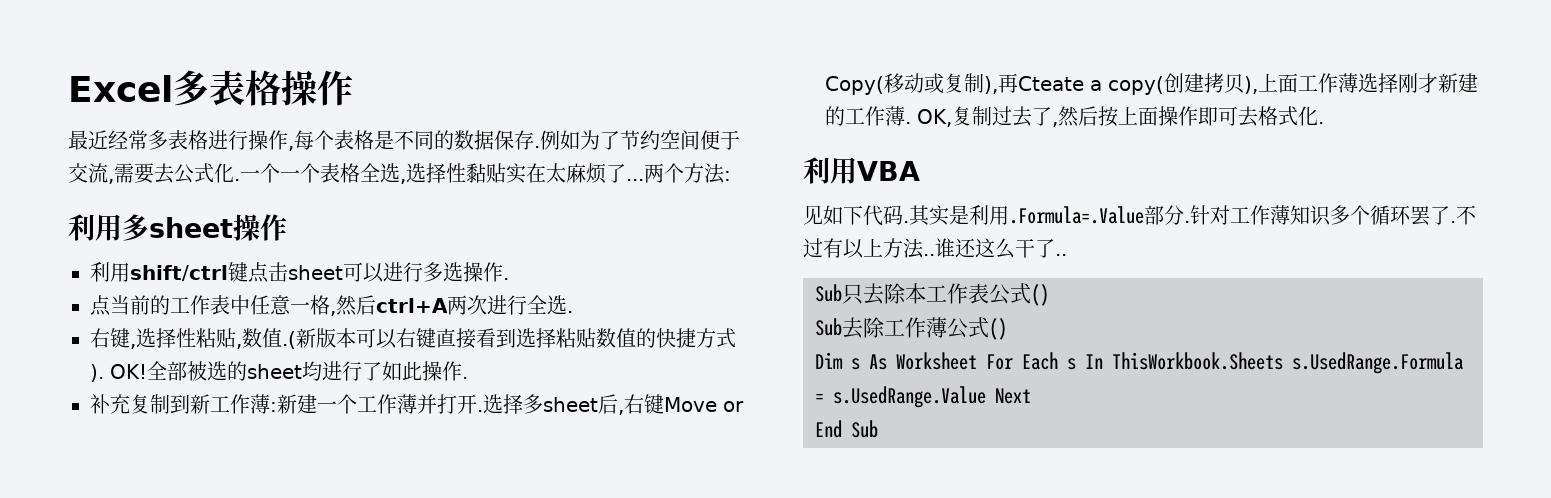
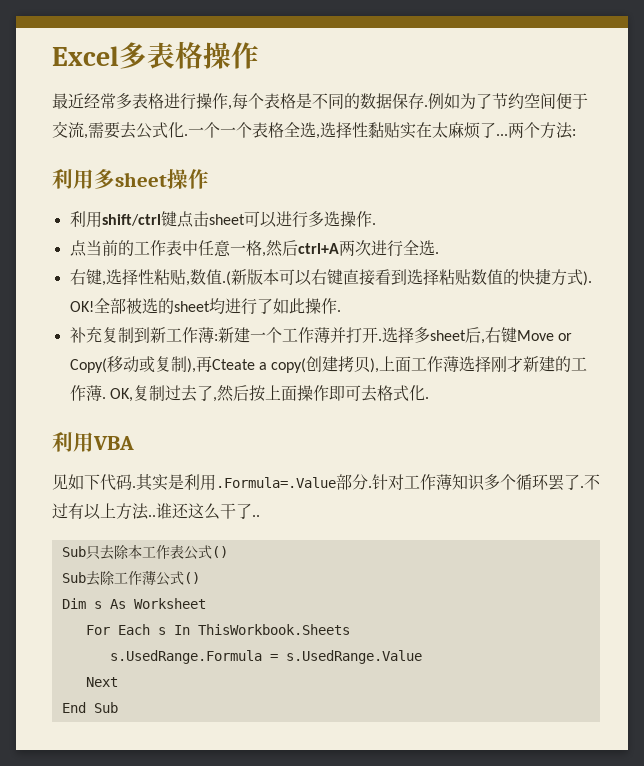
- Dim s As Worksheet For Each s In ThisWorkbook.Sheets s.UsedRange.Formula = s.UsedRange.Value Next
+ Dim s As Worksheet
+ For Each s In ThisWorkbook.Sheets
+ s.UsedRange.Formula = s.UsedRange.Value
+ Next

